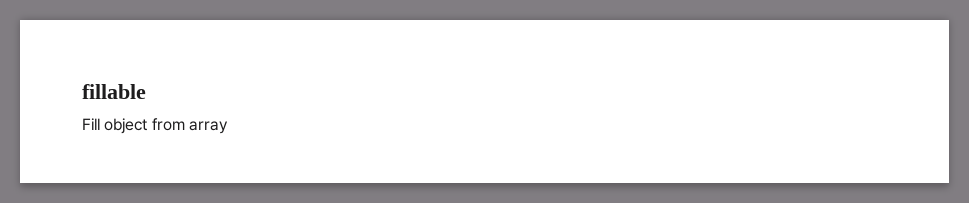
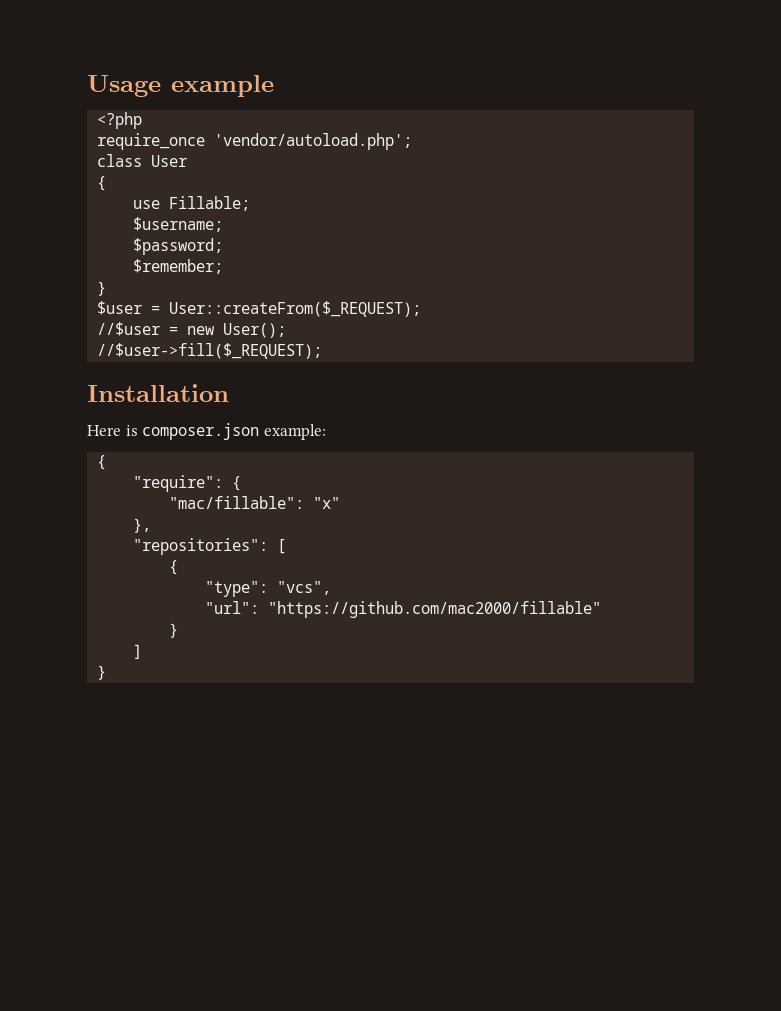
- fillable
- Fill object from array
+ Usage example
+ <?php
+ require_once 'vendor/autoload.php';
+ class User
+ {
+ use Fillable;
+ $username;
+ $password;
+ $remember;
+ }
+ $user = User::createFrom($_REQUEST);
+ //$user = new User();
+ //$user->fill($_REQUEST);
+ Installation
+ Here is composer.json example:
+ {
+ "require": {
+ "mac/fillable": "x"
+ },
+ "repositories": [
+ {
+ "type": "vcs",
+ "url": "https://github.com/mac2000/fillable"
+ }
+ ]
+ }

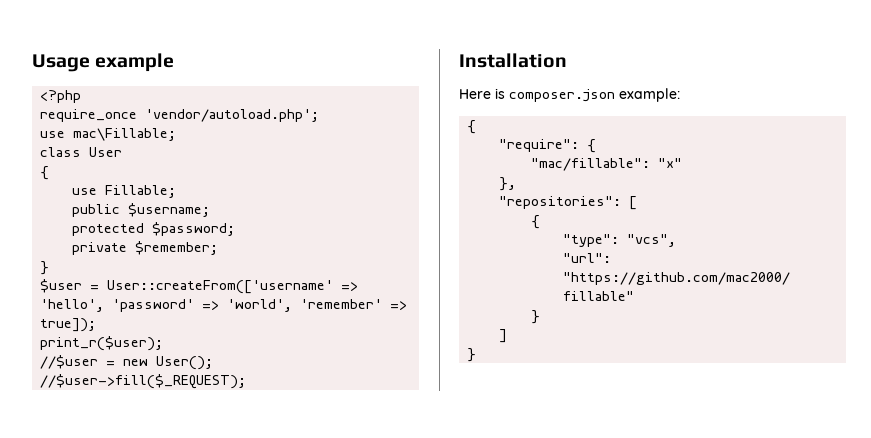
+ use mac\Fillable;
- $username;
+ public $username;
- $password;
+ protected $password;
- $remember;
+ private $remember;
- $user = User::createFrom($_REQUEST);
+ $user = User::createFrom(['username' => 'hello', 'password' => 'world', 'remember' => true]);
+ print_r($user);

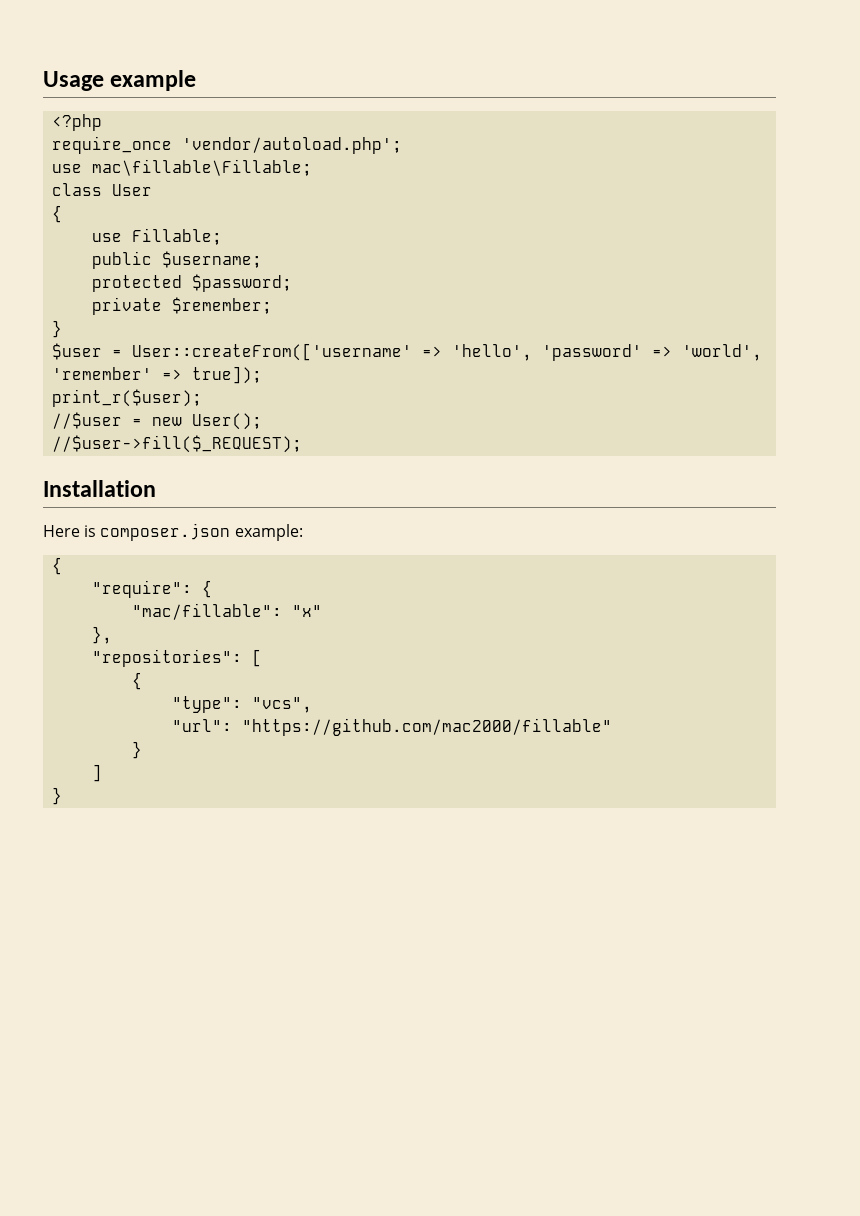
- use mac\Fillable;
+ use mac\fillable\Fillable;

